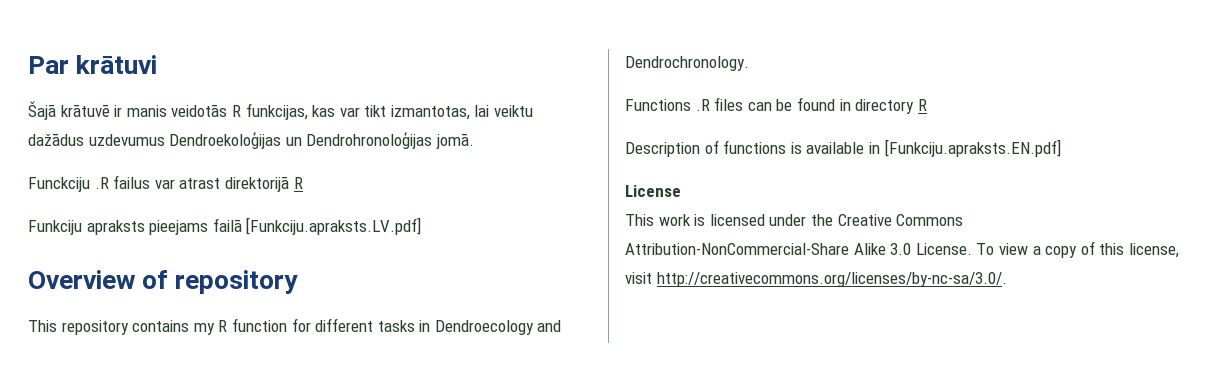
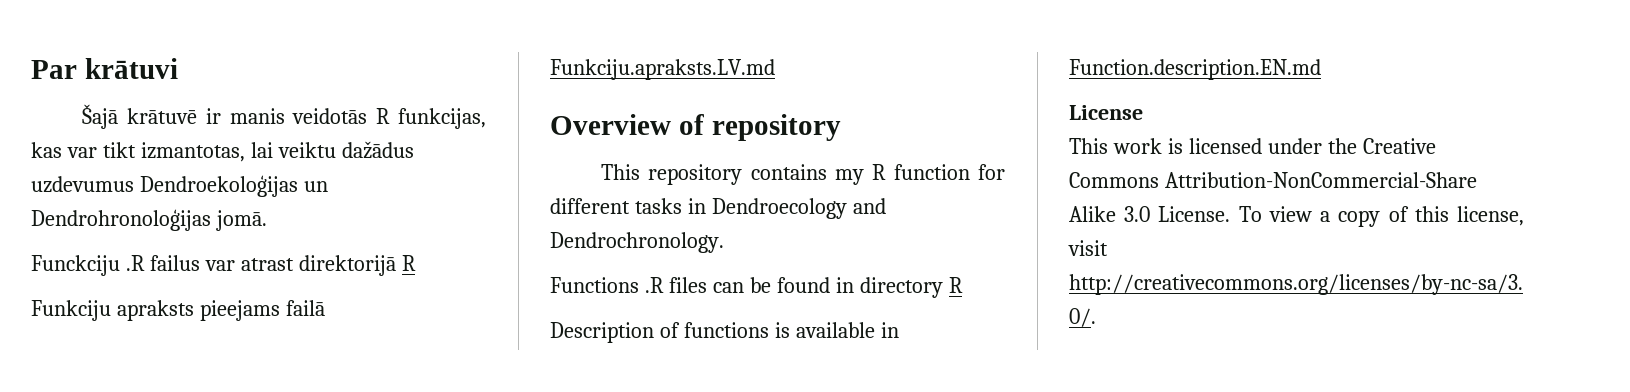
- Funkciju apraksts pieejams failā [Funkciju.apraksts.LV.pdf]
+ Funkciju apraksts pieejams failā Funkciju.apraksts.LV.md
- Description of functions is available in [Funkciju.apraksts.EN.pdf]
+ Description of functions is available in Function.description.EN.md

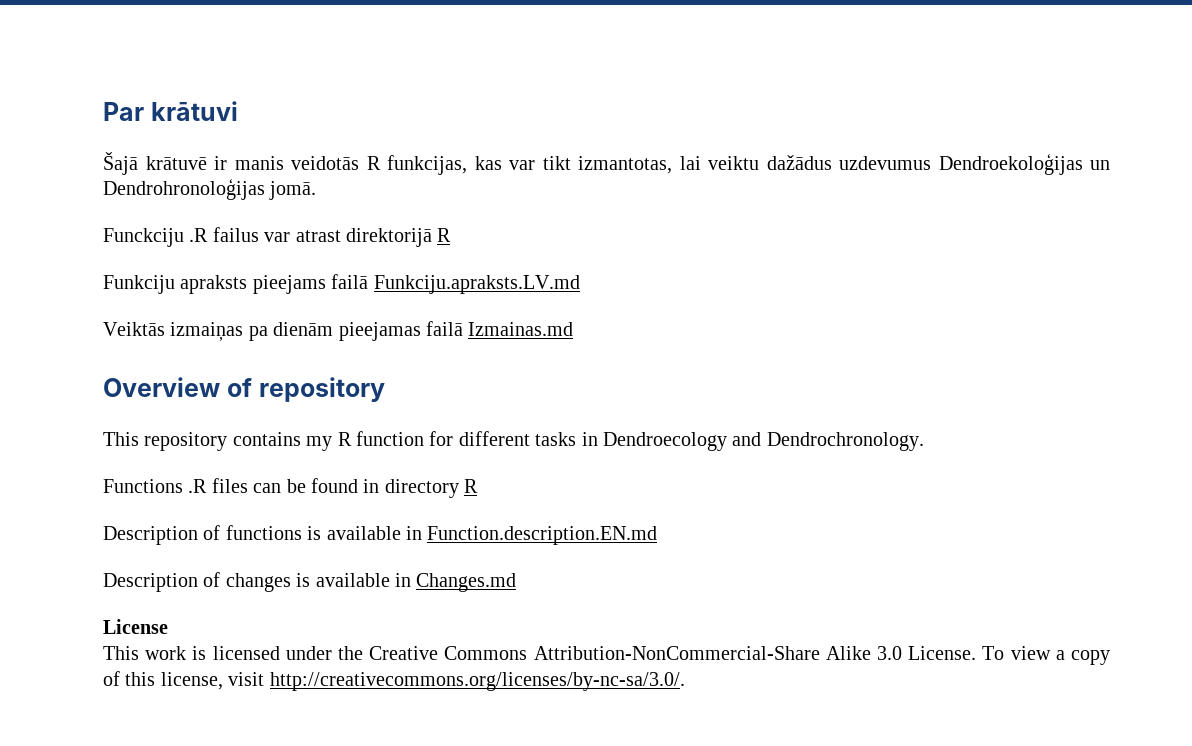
+ Veiktās izmaiņas pa dienām pieejamas failā Izmainas.md
+ Description of changes is available in Changes.md

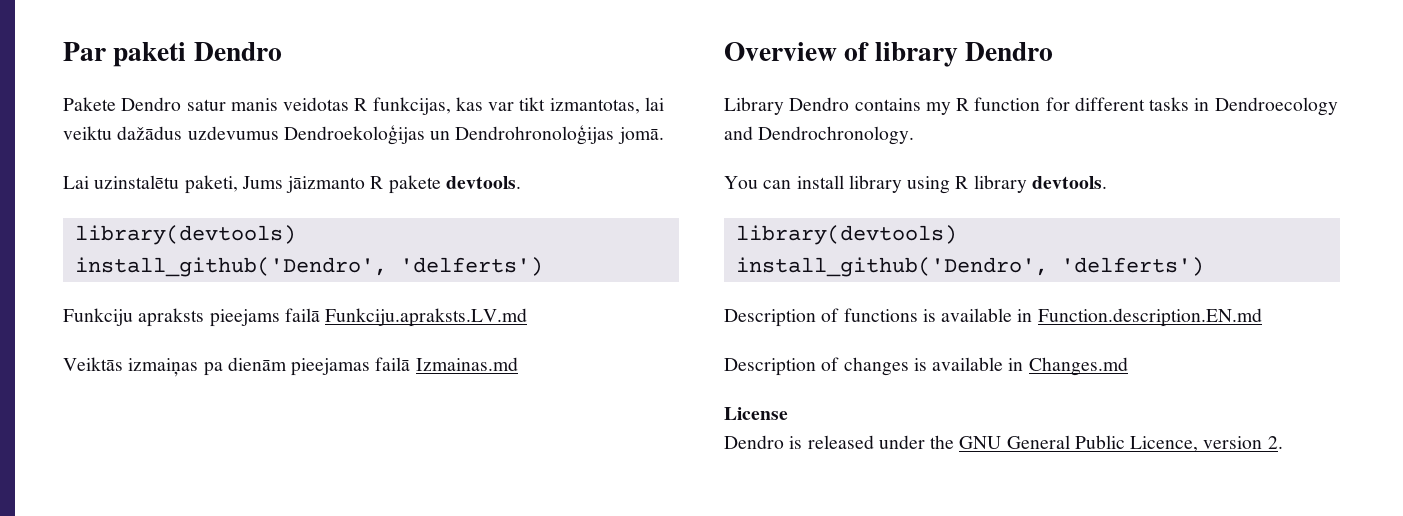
- Par krātuvi
- Šajā krātuvē ir manis veidotās R funkcijas, kas var tikt izmantotas, lai veiktu dažādus uzdevumus Dendroekoloģijas un Dendrohronoloģijas jomā.
+ Par paketi Dendro
+ Pakete Dendro satur manis veidotas R funkcijas, kas var tikt izmantotas, lai veiktu dažādus uzdevumus Dendroekoloģijas un Dendrohronoloģijas jomā.
- Funckciju .R failus var atrast direktorijā R
+ Lai uzinstalētu paketi, Jums jāizmanto R pakete devtools.
+ library(devtools)
+ install_github('Dendro', 'delferts')
- Overview of repository
- This repository contains my R function for different tasks in Dendroecology and Dendrochronology.
+ Overview of library Dendro
+ Library Dendro contains my R function for different tasks in Dendroecology and Dendrochronology.
- Functions .R files can be found in directory R
+ You can install library using R library devtools.
+ library(devtools)
+ install_github('Dendro', 'delferts')
- This work is licensed under the Creative Commons Attribution-NonCommercial-Share Alike 3.0 License. To view a copy of this license, visit http://creativecommons.org/licenses/by-nc-sa/3.0/.
+ Dendro is released under the GNU General Public Licence, version 2.

